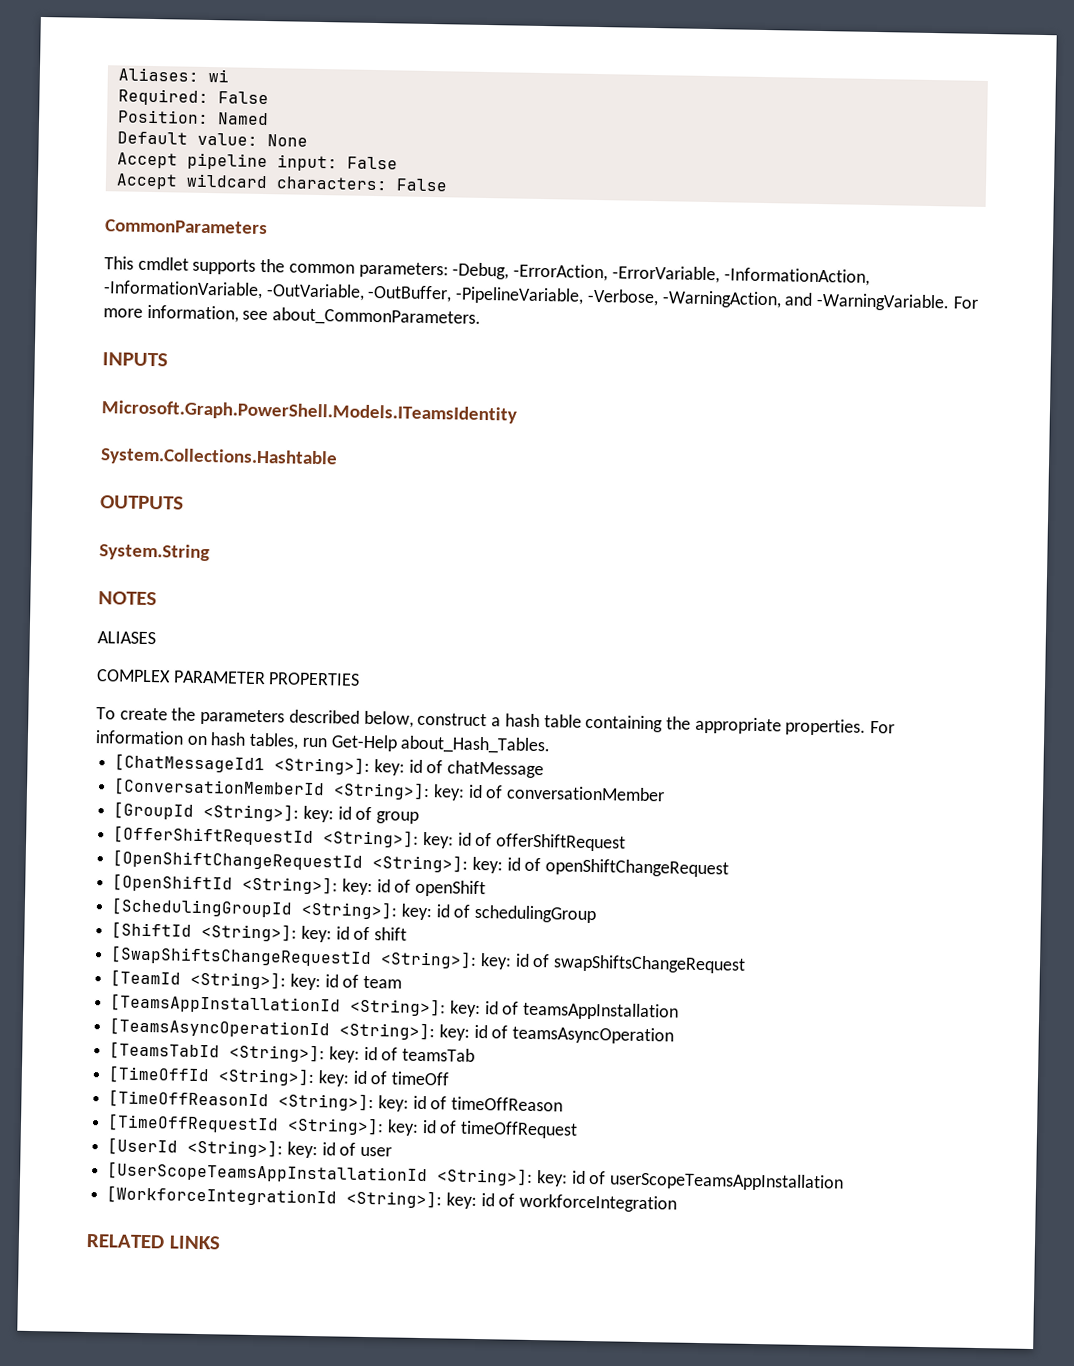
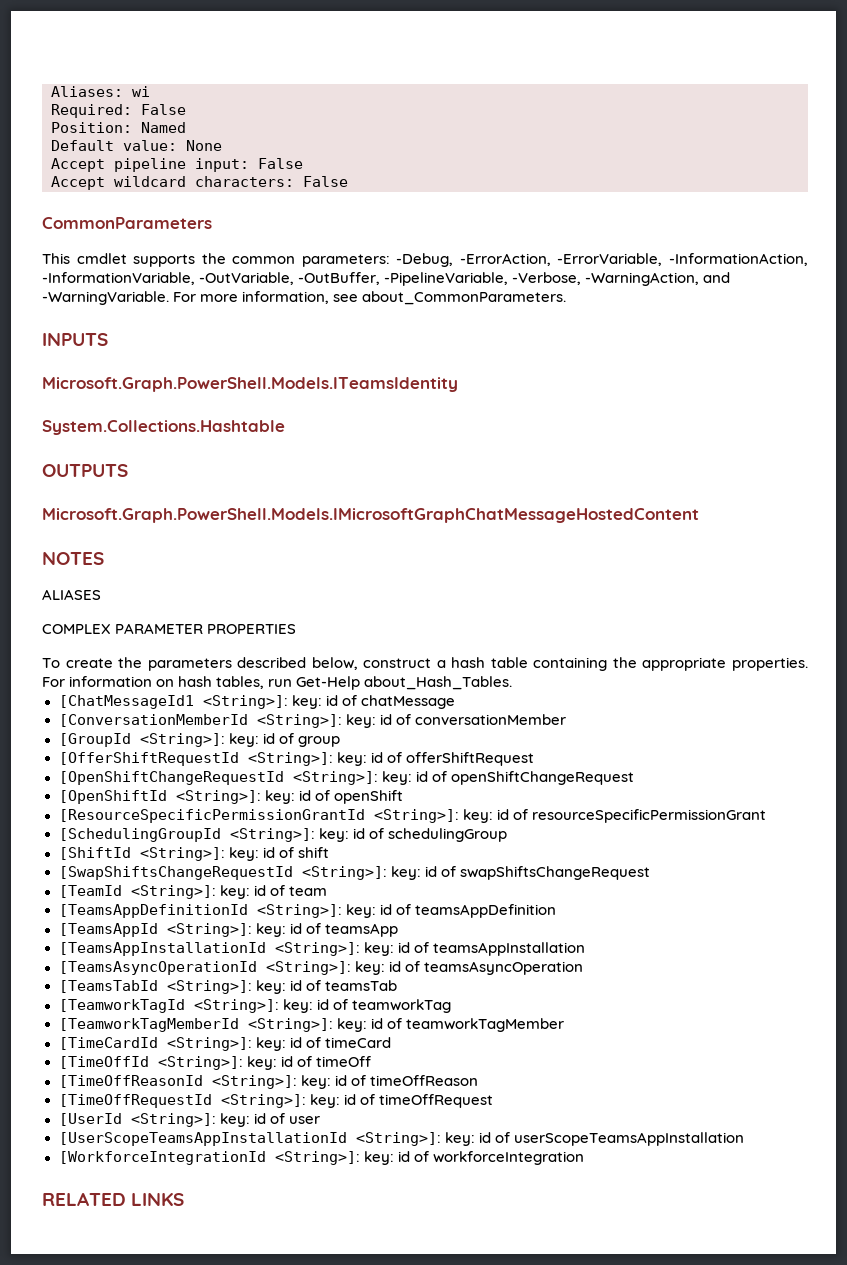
- System.String
+ Microsoft.Graph.PowerShell.Models.IMicrosoftGraphChatMessageHostedContent
+ [ResourceSpecificPermissionGrantId <String>]: key: id of resourceSpecificPermissionGrant
+ [TeamsAppDefinitionId <String>]: key: id of teamsAppDefinition
+ [TeamsAppId <String>]: key: id of teamsApp
+ [TeamworkTagId <String>]: key: id of teamworkTag
+ [TeamworkTagMemberId <String>]: key: id of teamworkTagMember
+ [TimeCardId <String>]: key: id of timeCard

